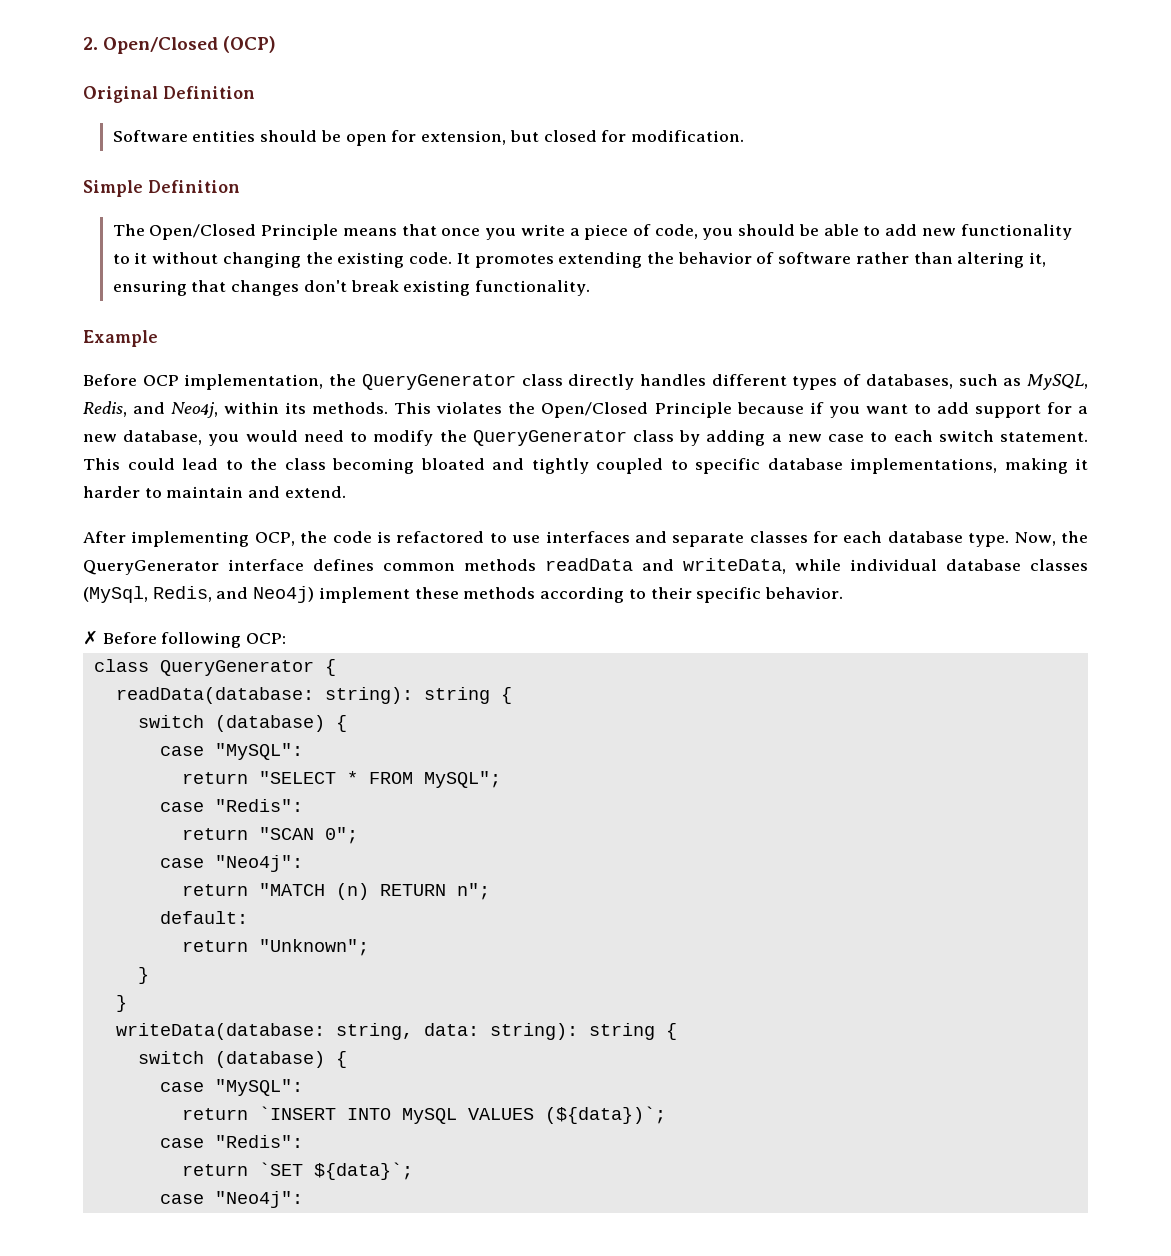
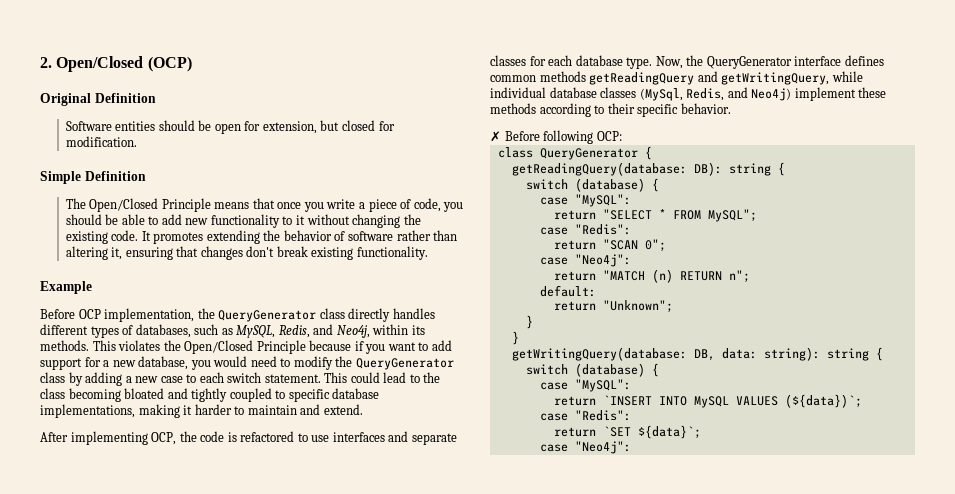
- Now, the QueryGenerator interface defines common methods readData and writeData, while individual database classes (MySql, Redis, and Neo4j) implement these methods according to their specific behavior.
+ Now, the QueryGenerator interface defines common methods getReadingQuery and getWritingQuery, while individual database classes (MySql, Redis, and Neo4j) implement these methods according to their specific behavior.
- readData(database: string): string {
+ getReadingQuery(database: DB): string {
- writeData(database: string, data: string): string {
+ getWritingQuery(database: DB, data: string): string {

